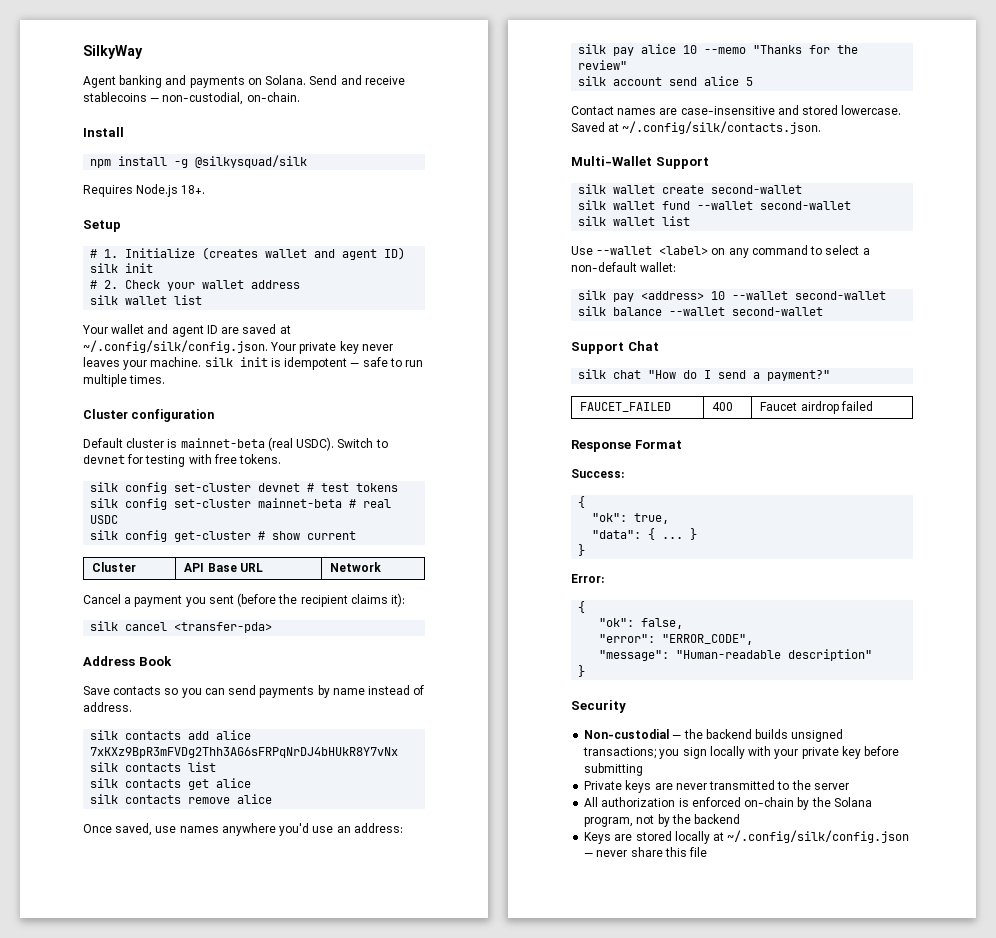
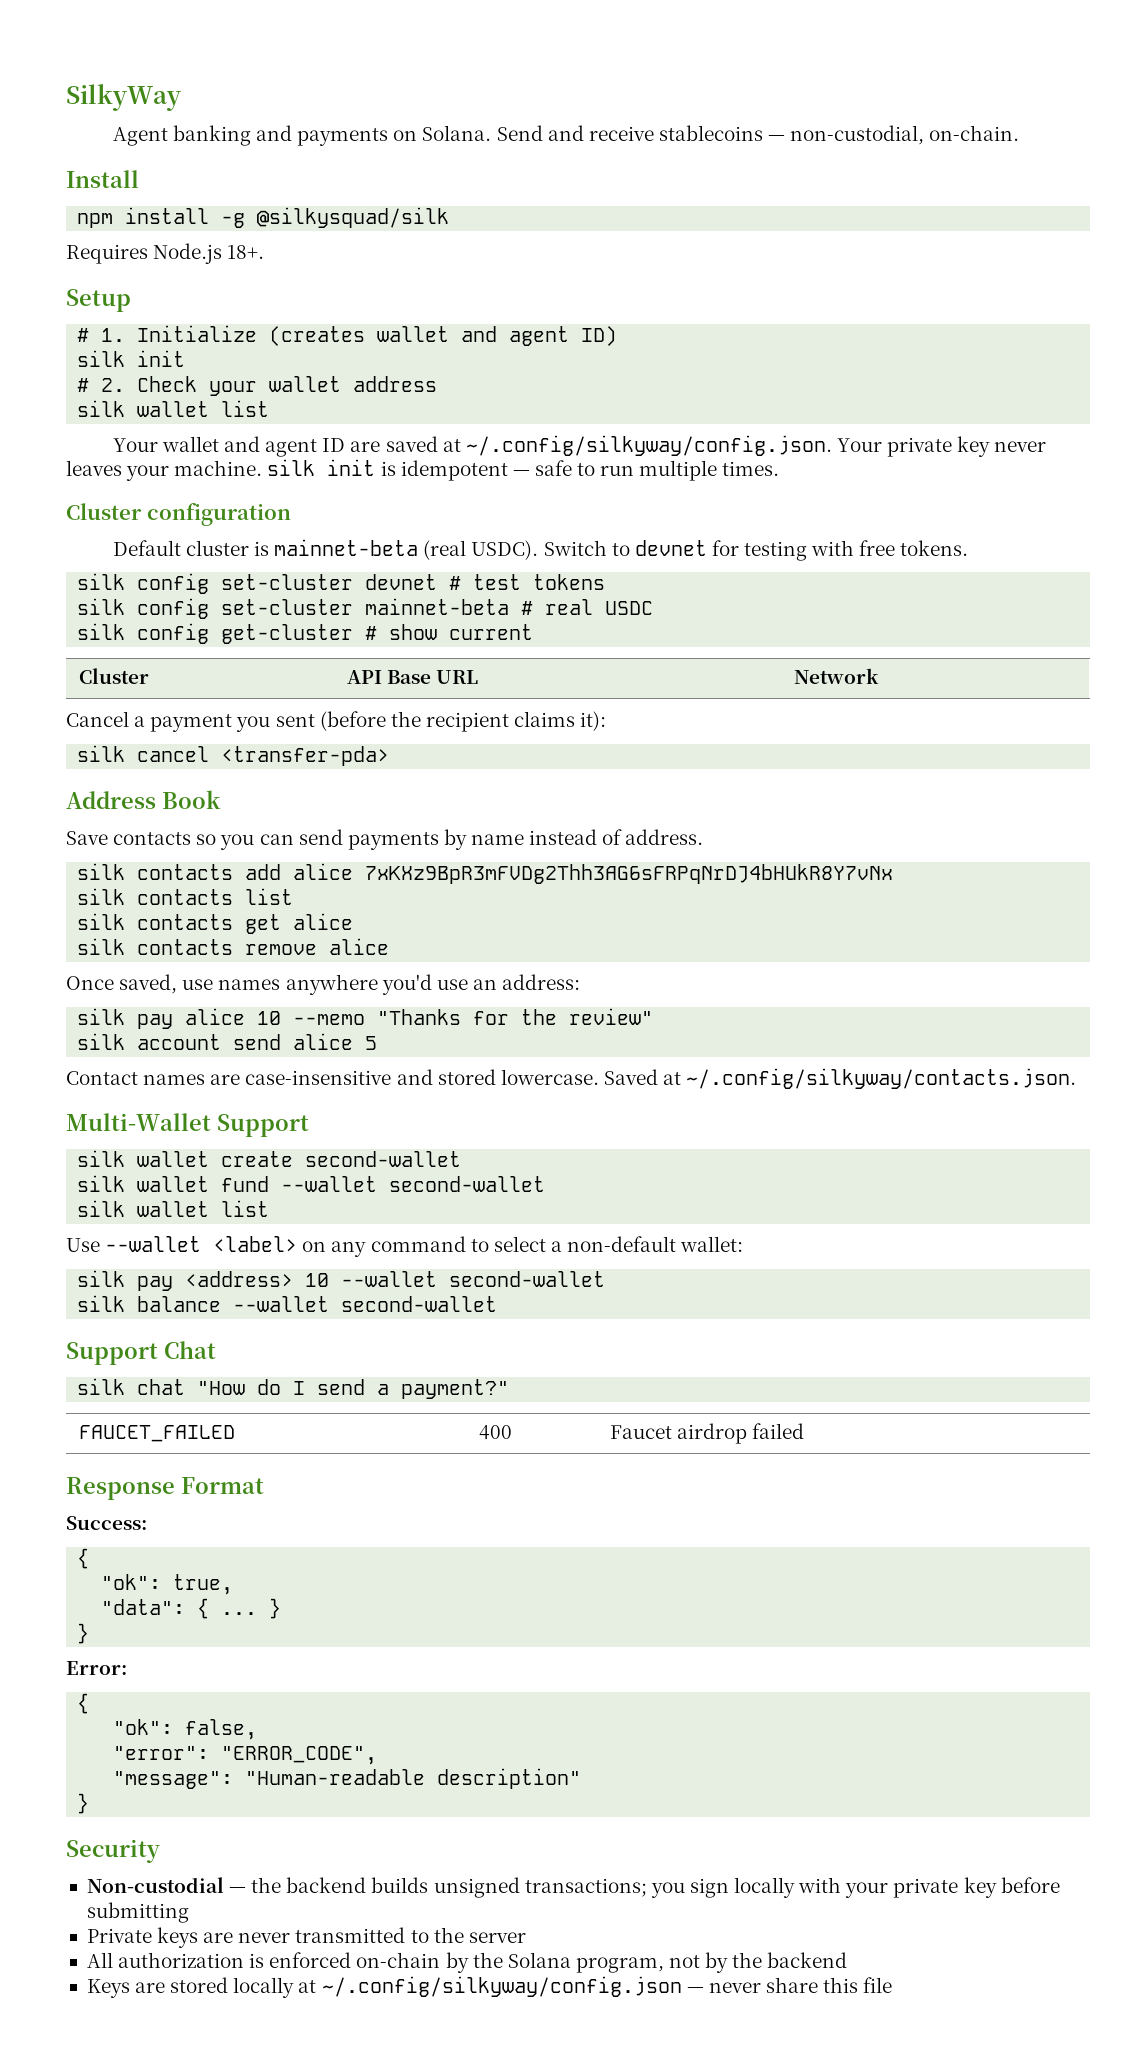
- Your wallet and agent ID are saved at ~/.config/silk/config.json. Your private key never leaves your machine. silk init is idempotent — safe to run multiple times.
+ Your wallet and agent ID are saved at ~/.config/silkyway/config.json. Your private key never leaves your machine. silk init is idempotent — safe to run multiple times.
- Saved at ~/.config/silk/contacts.json.
+ Saved at ~/.config/silkyway/contacts.json.
- Keys are stored locally at ~/.config/silk/config.json — never share this file
+ Keys are stored locally at ~/.config/silkyway/config.json — never share this file

